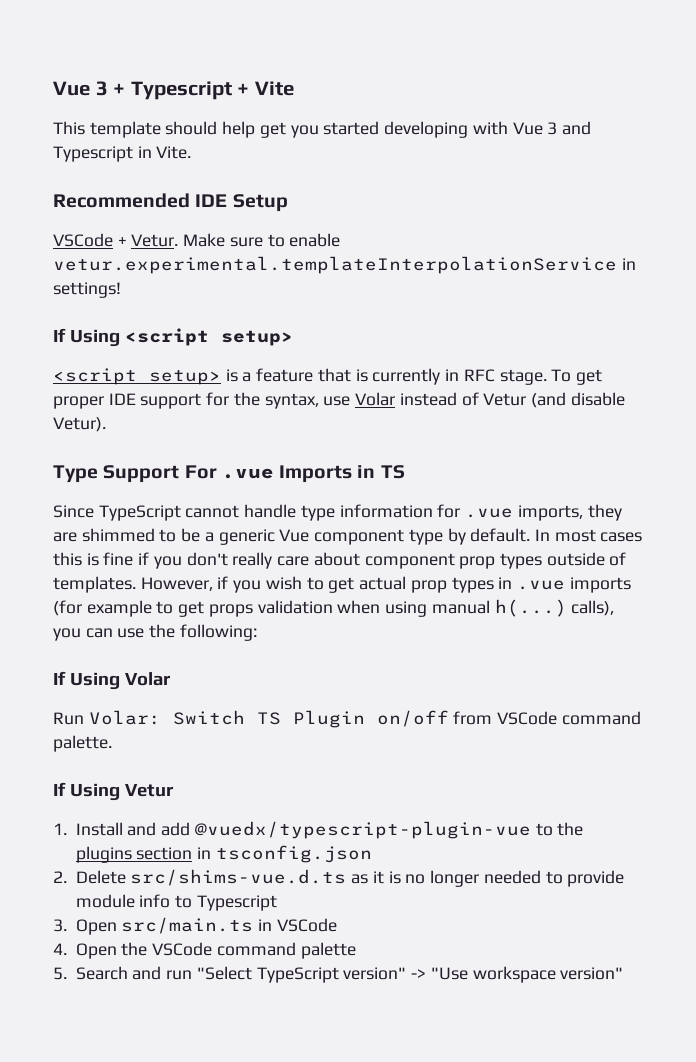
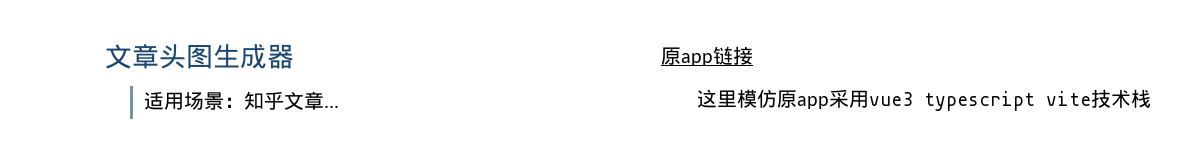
- Vue 3 + Typescript + Vite
- This template should help get you started developing with Vue 3 and Typescript in Vite.
- Recommended IDE Setup
- VSCode + Vetur. Make sure to enable vetur.experimental.templateInterpolationService in settings!
- If Using <script setup>
- <script setup> is a feature that is currently in RFC stage. To get proper IDE support for the syntax, use Volar instead of Vetur (and disable Vetur).
- Type Support For .vue Imports in TS
- Since TypeScript cannot handle type information for .vue imports, they are shimmed to be a generic Vue component type by default. In most cases this is fine if you don't really care about component prop types outside of templates. However, if you wish to get actual prop types in .vue imports (for example to get props validation when using manual h(...) calls), you can use the following:
- If Using Volar
- Run Volar: Switch TS Plugin on/off from VSCode command palette.
- If Using Vetur
- 1. Install and add @vuedx/typescript-plugin-vue to the plugins section in tsconfig.json
- 2. Delete src/shims-vue.d.ts as it is no longer needed to provide module info to Typescript
- 3. Open src/main.ts in VSCode
- 4. Open the VSCode command palette
- 5. Search and run "Select TypeScript version" -> "Use workspace version"
+ 文章头图生成器
+ 适用场景：知乎文章...
+ 原app链接
+ 这里模仿原app采用vue3 typescript vite技术栈

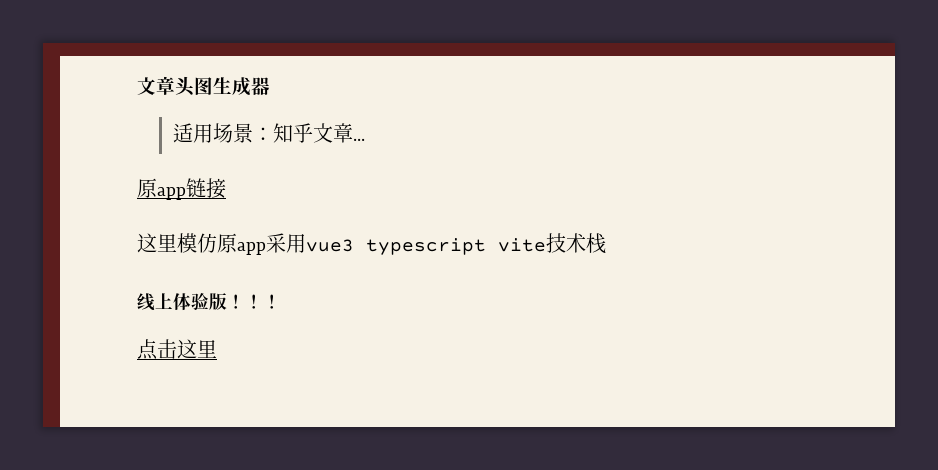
+ 线上体验版！！！
+ 点击这里

